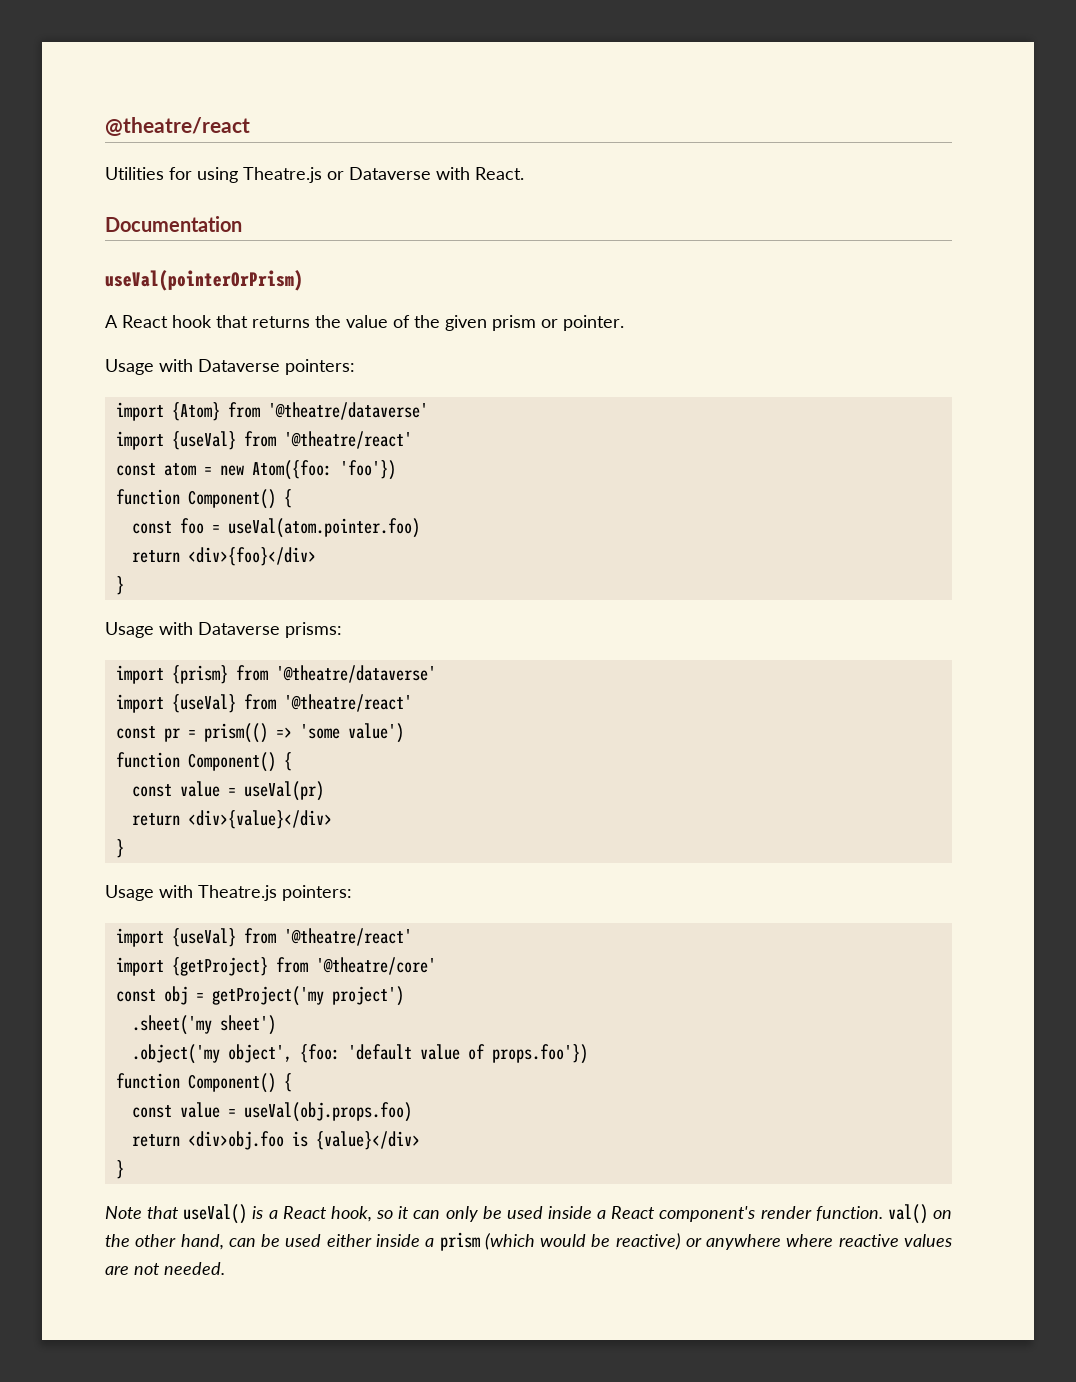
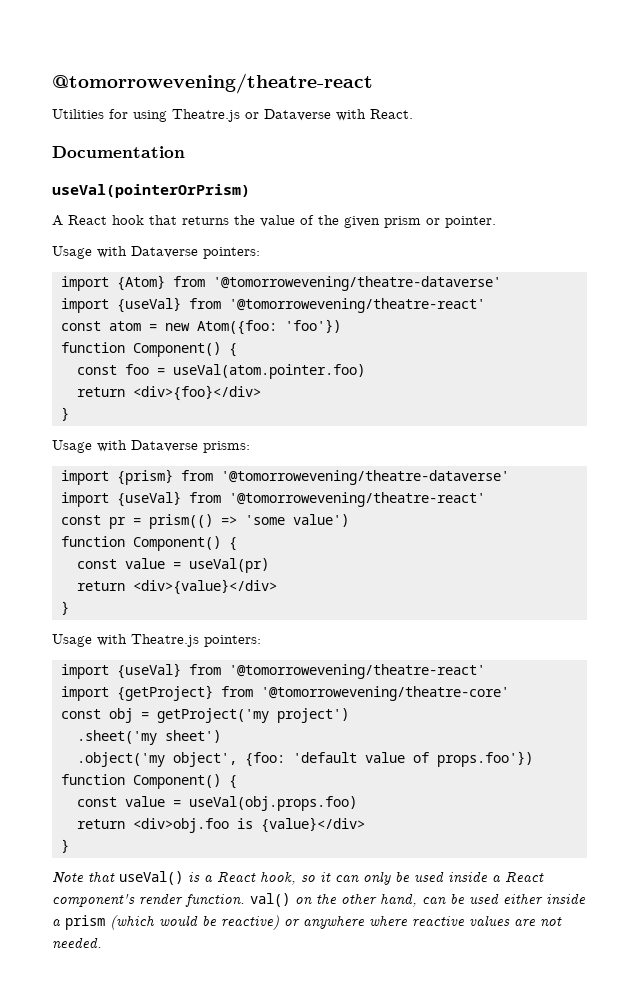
- @theatre/react
+ @tomorrowevening/theatre-react
- import {Atom} from '@theatre/dataverse'
- import {useVal} from '@theatre/react'
+ import {Atom} from '@tomorrowevening/theatre-dataverse'
+ import {useVal} from '@tomorrowevening/theatre-react'
- import {prism} from '@theatre/dataverse'
- import {useVal} from '@theatre/react'
+ import {prism} from '@tomorrowevening/theatre-dataverse'
+ import {useVal} from '@tomorrowevening/theatre-react'
  Usage with Theatre.js pointers:
- import {useVal} from '@theatre/react'
+ import {useVal} from '@tomorrowevening/theatre-react'
- import {getProject} from '@theatre/core'
+ import {getProject} from '@tomorrowevening/theatre-core'

